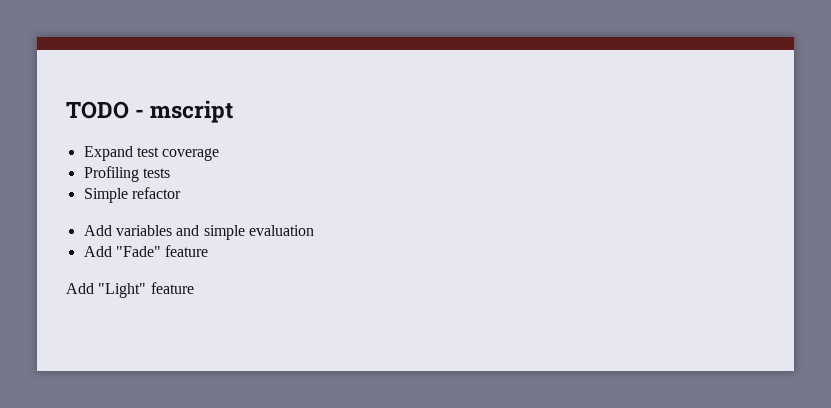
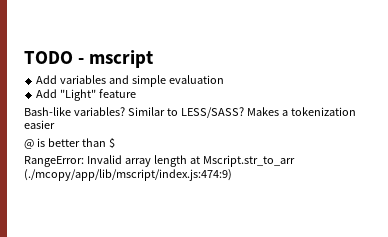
- Expand test coverage
- Profiling tests
- Simple refactor
- Add "Fade" feature
+ Add "Light" feature
- Add "Light" feature
+ Bash-like variables? Similar to LESS/SASS? Makes a tokenization easier
+ @ is better than $
+ RangeError: Invalid array length at Mscript.str_to_arr (./mcopy/app/lib/mscript/index.js:474:9)

